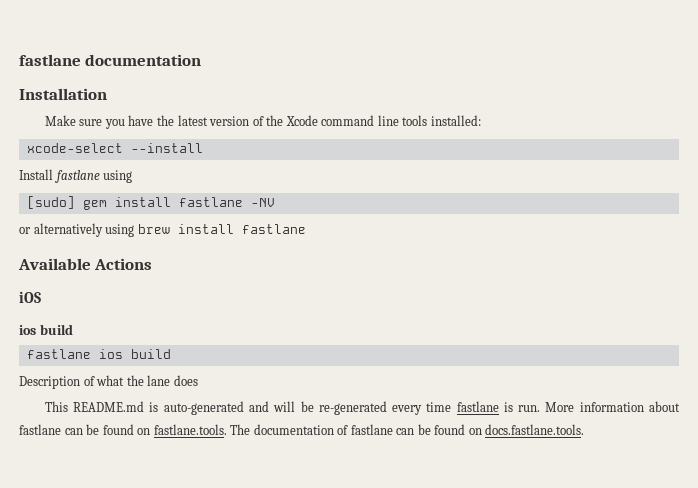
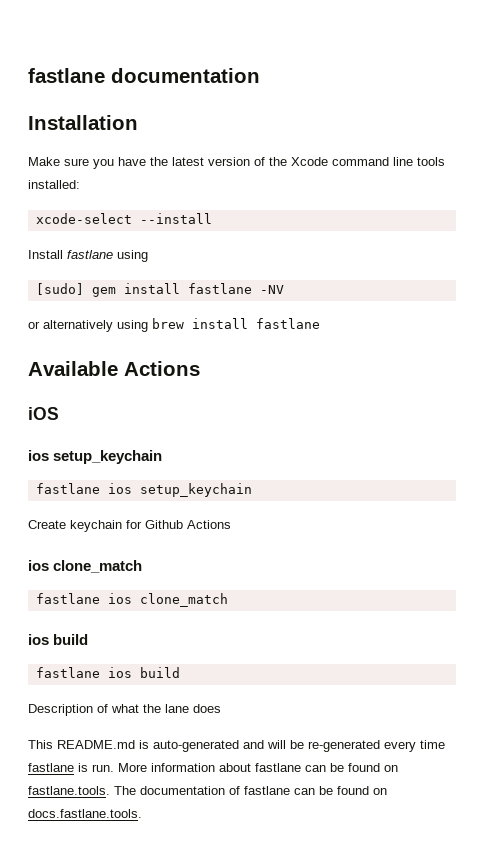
  iOS
+ ios setup_keychain
+ fastlane ios setup_keychain
+ Create keychain for Github Actions
+ ios clone_match
+ fastlane ios clone_match

